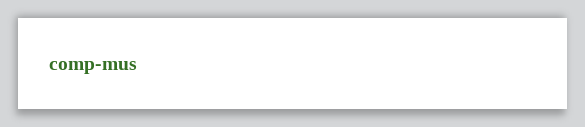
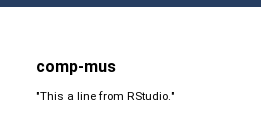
+ "This a line from RStudio."

